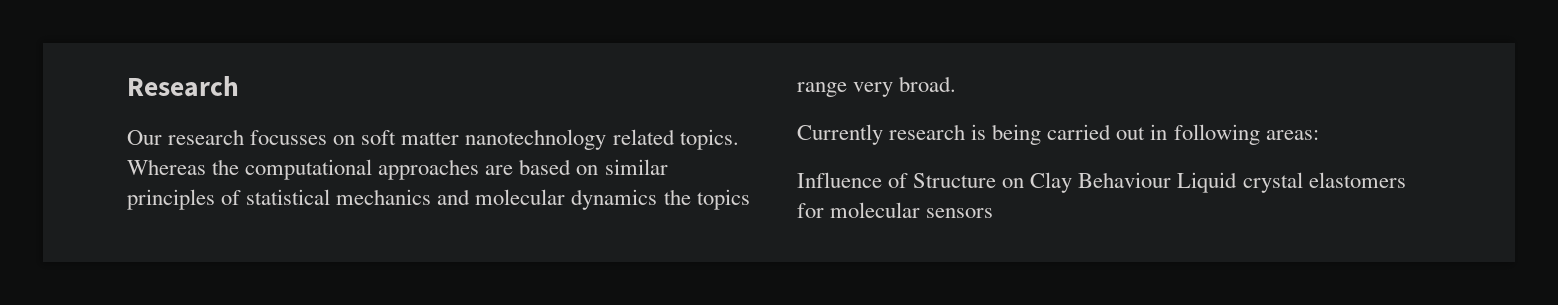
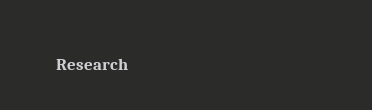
- Our research focusses on soft matter nanotechnology related topics. Whereas the computational approaches are based on similar principles of statistical mechanics and molecular dynamics the topics range very broad.
- Currently research is being carried out in following areas:
- Influence of Structure on Clay Behaviour Liquid crystal elastomers for molecular sensors

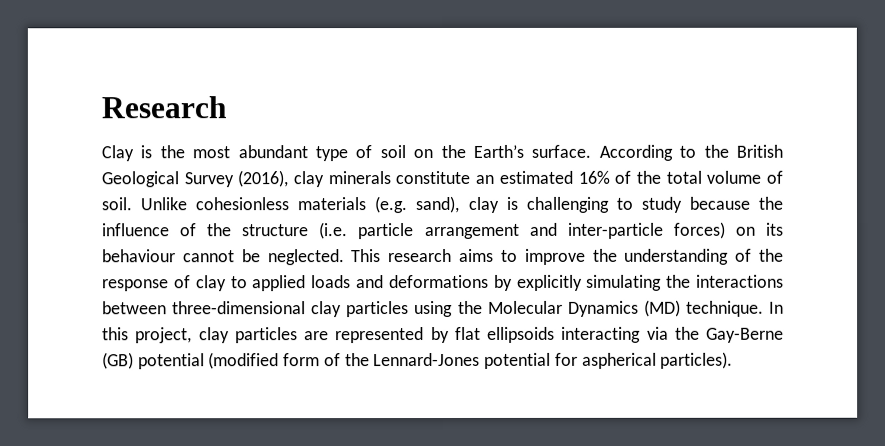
+ Clay is the most abundant type of soil on the Earth’s surface. According to the British Geological Survey (2016), clay minerals constitute an estimated 16% of the total volume of soil. Unlike cohesionless materials (e.g. sand), clay is challenging to study because the influence of the structure (i.e. particle arrangement and inter-particle forces) on its behaviour cannot be neglected. This research aims to improve the understanding of the response of clay to applied loads and deformations by explicitly simulating the interactions between three-dimensional clay particles using the Molecular Dynamics (MD) technique. In this project, clay particles are represented by flat ellipsoids interacting via the Gay-Berne (GB) potential (modified form of the Lennard-Jones potential for aspherical particles).

